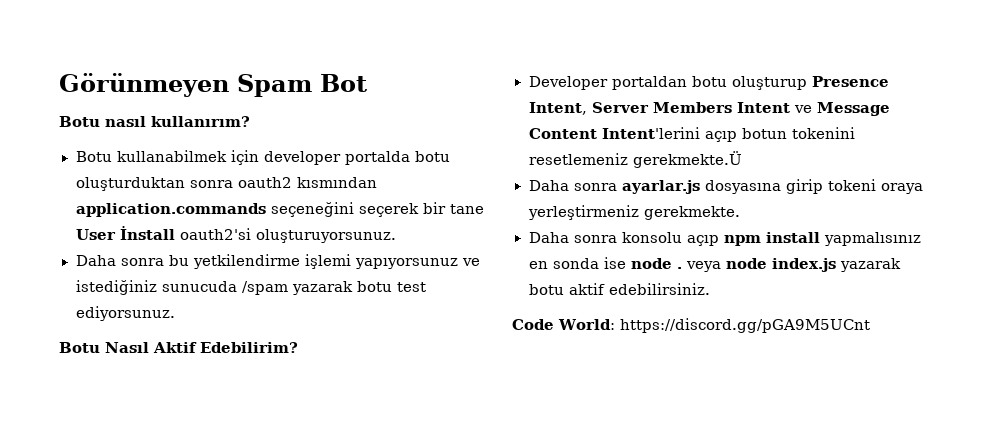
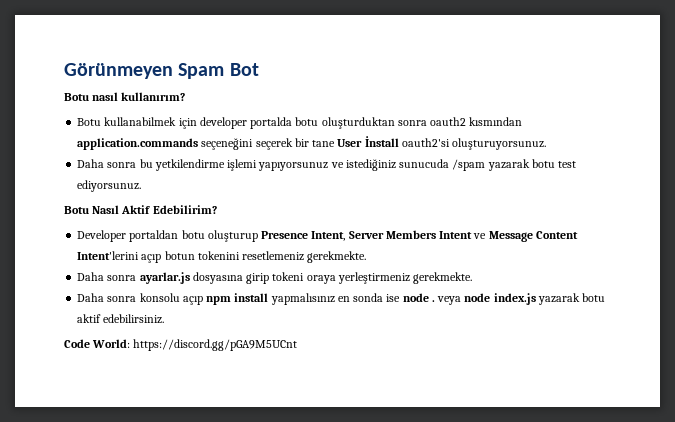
- Developer portaldan botu oluşturup Presence Intent, Server Members Intent ve Message Content Intent'lerini açıp botun tokenini resetlemeniz gerekmekte.Ü
+ Developer portaldan botu oluşturup Presence Intent, Server Members Intent ve Message Content Intent'lerini açıp botun tokenini resetlemeniz gerekmekte.

